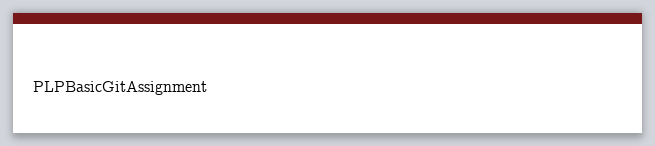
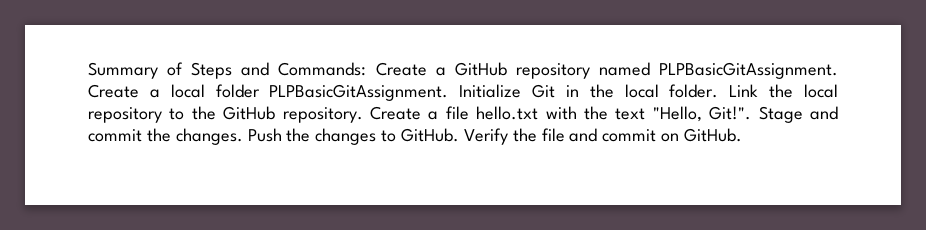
- PLPBasicGitAssignment
+ Summary of Steps and Commands: Create a GitHub repository named PLPBasicGitAssignment. Create a local folder PLPBasicGitAssignment. Initialize Git in the local folder. Link the local repository to the GitHub repository. Create a file hello.txt with the text "Hello, Git!". Stage and commit the changes. Push the changes to GitHub. Verify the file and commit on GitHub.

